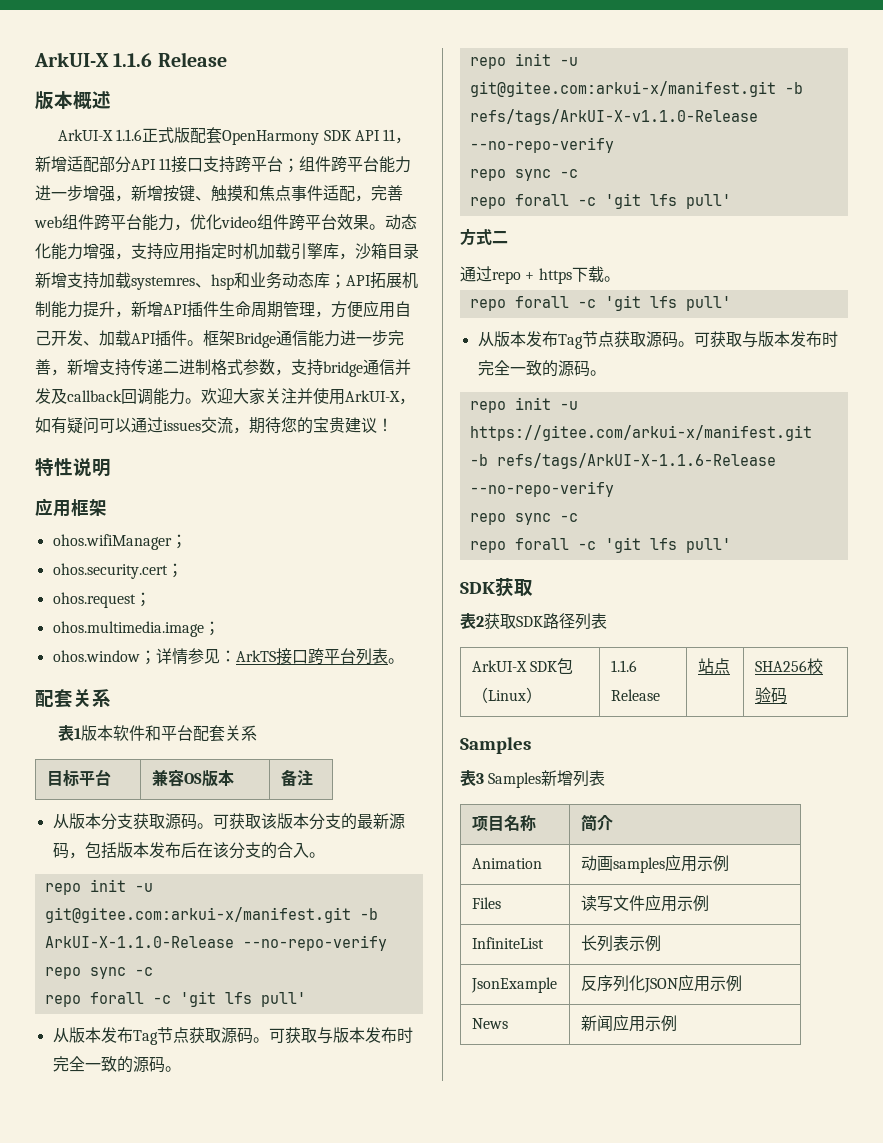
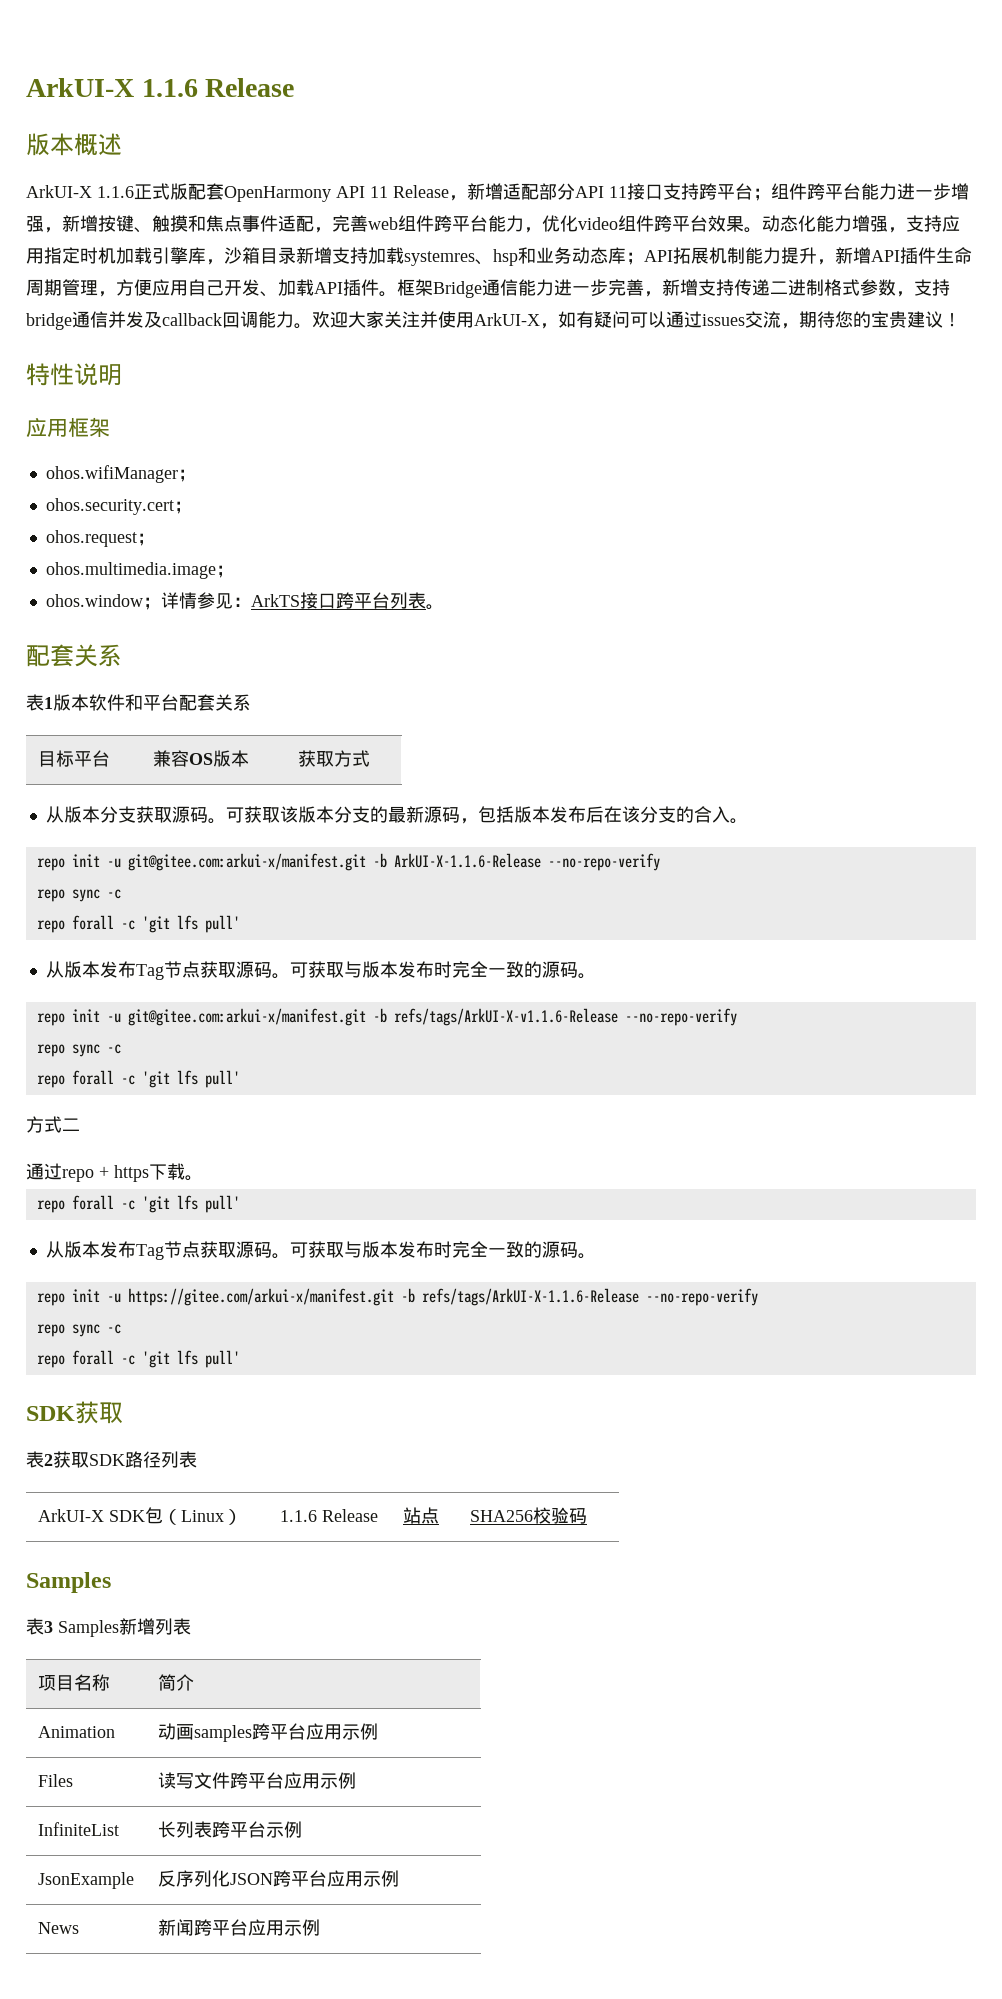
- ArkUI-X 1.1.6正式版配套OpenHarmony SDK API 11，新增适配部分API 11接口支持跨平台；组件跨平台能力进一步增强，新增按键、触摸和焦点事件适配，完善web组件跨平台能力，优化video组件跨平台效果。
+ ArkUI-X 1.1.6正式版配套OpenHarmony API 11 Release，新增适配部分API 11接口支持跨平台；组件跨平台能力进一步增强，新增按键、触摸和焦点事件适配，完善web组件跨平台能力，优化video组件跨平台效果。
- 目标平台 | 兼容OS版本 | 备注
+ 目标平台 | 兼容OS版本 | 获取方式
- repo init -u git@gitee.com:arkui-x/manifest.git -b ArkUI-X-1.1.0-Release --no-repo-verify
+ repo init -u git@gitee.com:arkui-x/manifest.git -b ArkUI-X-1.1.6-Release --no-repo-verify
- repo init -u git@gitee.com:arkui-x/manifest.git -b refs/tags/ArkUI-X-v1.1.0-Release --no-repo-verify
+ repo init -u git@gitee.com:arkui-x/manifest.git -b refs/tags/ArkUI-X-v1.1.6-Release --no-repo-verify
- Animation | 动画samples应用示例
+ Animation | 动画samples跨平台应用示例
- Files | 读写文件应用示例
+ Files | 读写文件跨平台应用示例
- InfiniteList | 长列表示例
+ InfiniteList | 长列表跨平台示例
- JsonExample | 反序列化JSON应用示例
+ JsonExample | 反序列化JSON跨平台应用示例
- News | 新闻应用示例
+ News | 新闻跨平台应用示例

